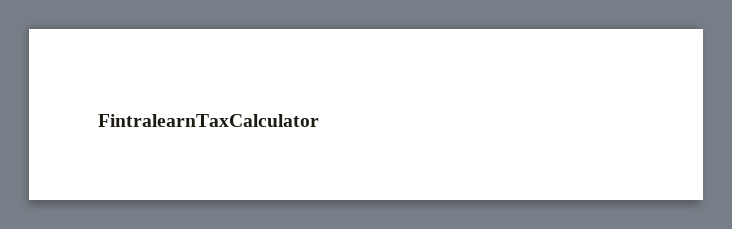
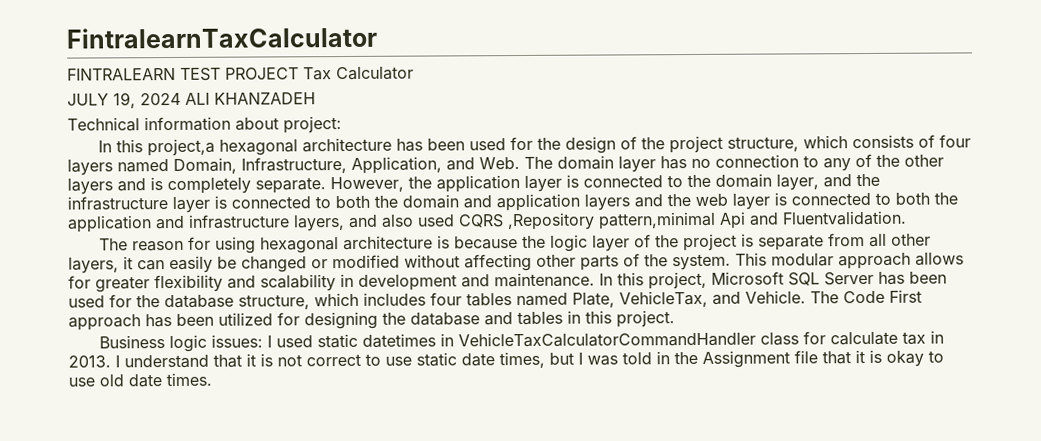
+ FINTRALEARN TEST PROJECT Tax Calculator
+ JULY 19, 2024 ALI KHANZADEH
+ Technical information about project:
+ In this project,a hexagonal architecture has been used for the design of the project structure, which consists of four layers named Domain, Infrastructure, Application, and Web. The domain layer has no connection to any of the other layers and is completely separate. However, the application layer is connected to the domain layer, and the infrastructure layer is connected to both the domain and application layers and the web layer is connected to both the application and infrastructure layers, and also used CQRS ,Repository pattern,minimal Api and Fluentvalidation.
+ The reason for using hexagonal architecture is because the logic layer of the project is separate from all other layers, it can easily be changed or modified without affecting other parts of the system. This modular approach allows for greater flexibility and scalability in development and maintenance. In this project, Microsoft SQL Server has been used for the database structure, which includes four tables named Plate, VehicleTax, and Vehicle. The Code First approach has been utilized for designing the database and tables in this project.
+ Business logic issues: I used static datetimes in VehicleTaxCalculatorCommandHandler class for calculate tax in 2013. I understand that it is not correct to use static date times, but I was told in the Assignment file that it is okay to use old date times.

